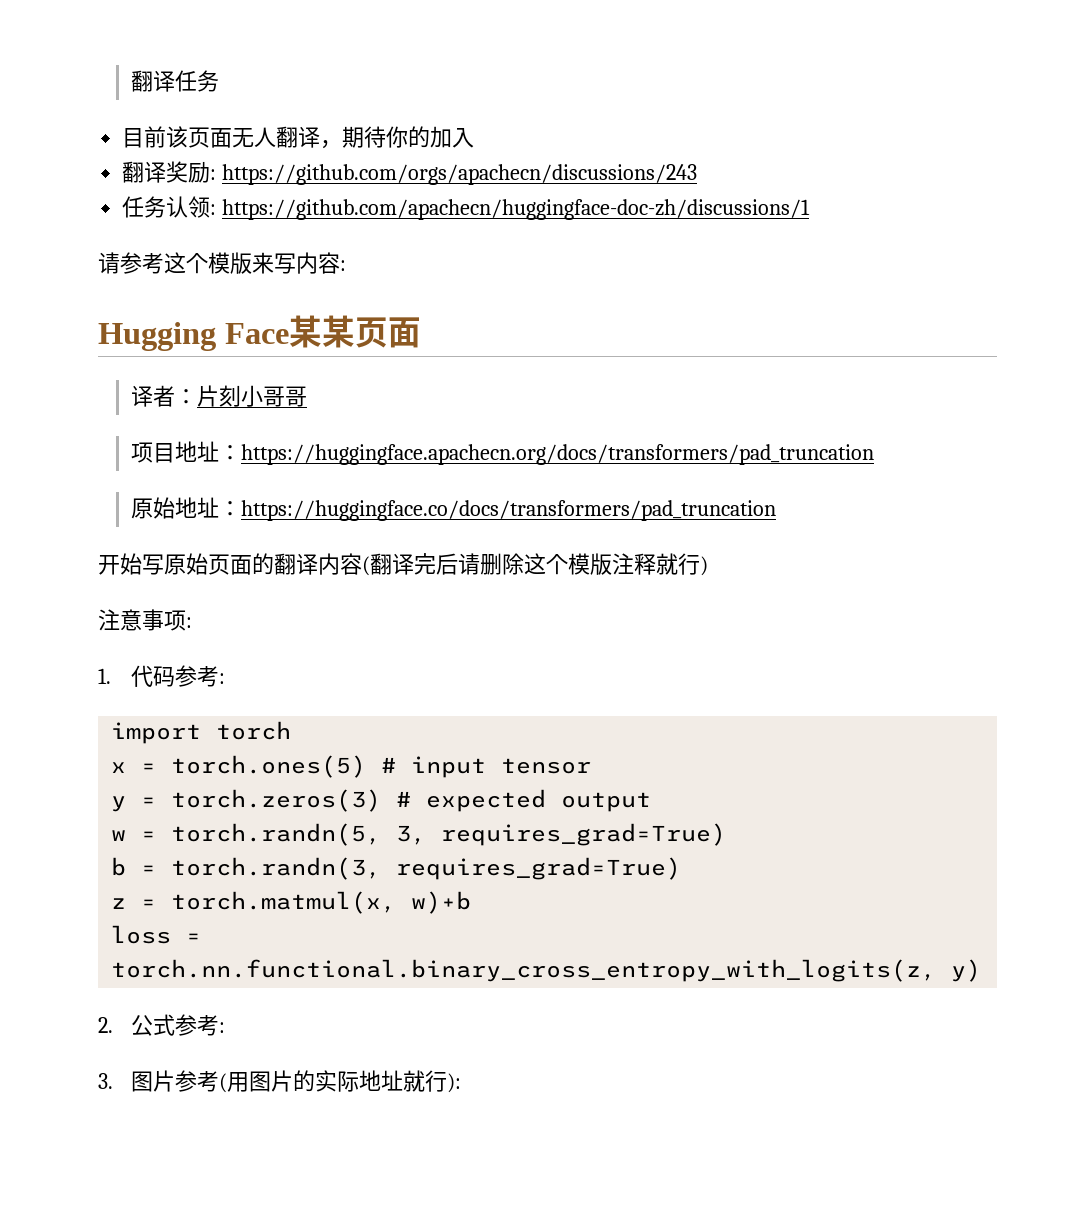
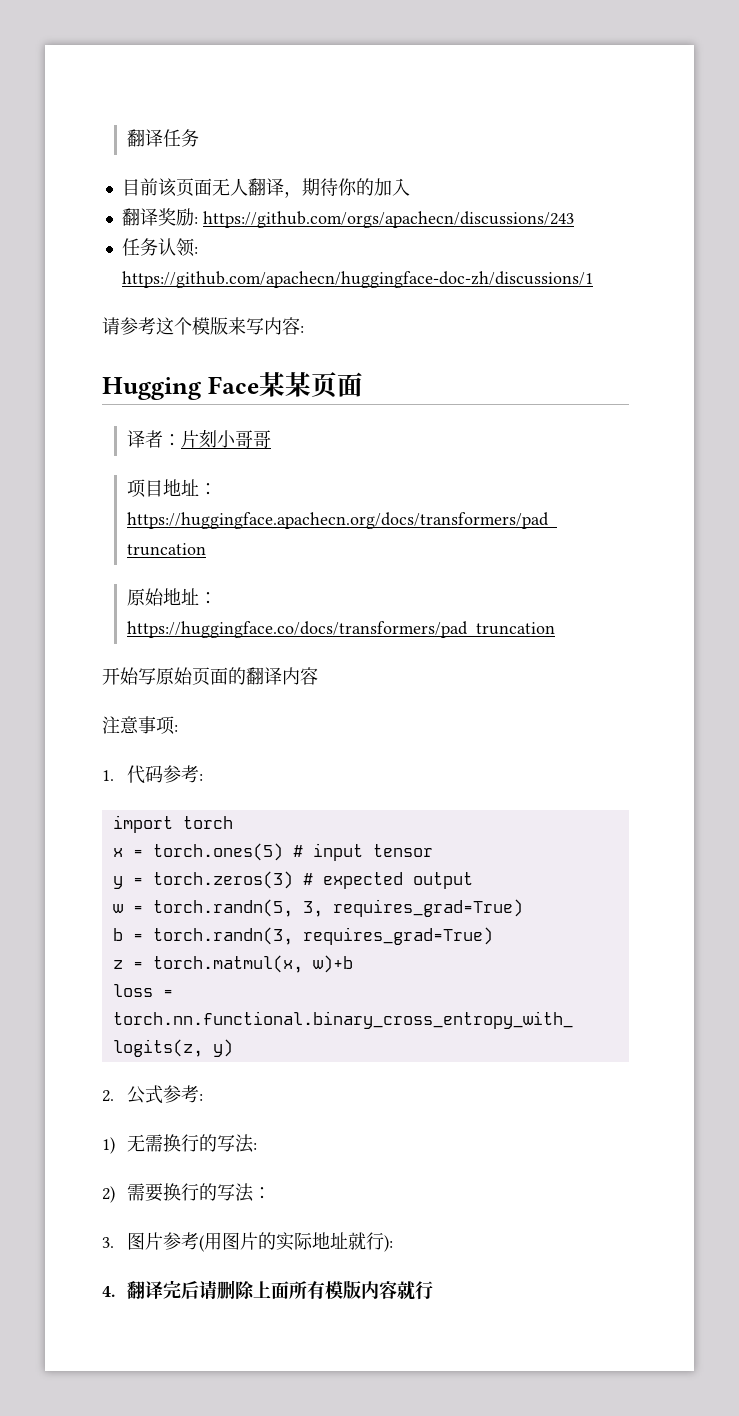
- 开始写原始页面的翻译内容(翻译完后请删除这个模版注释就行)
+ 开始写原始页面的翻译内容
+ 1)无需换行的写法:
+ 2)需要换行的写法：
+ 4.翻译完后请删除上面所有模版内容就行

